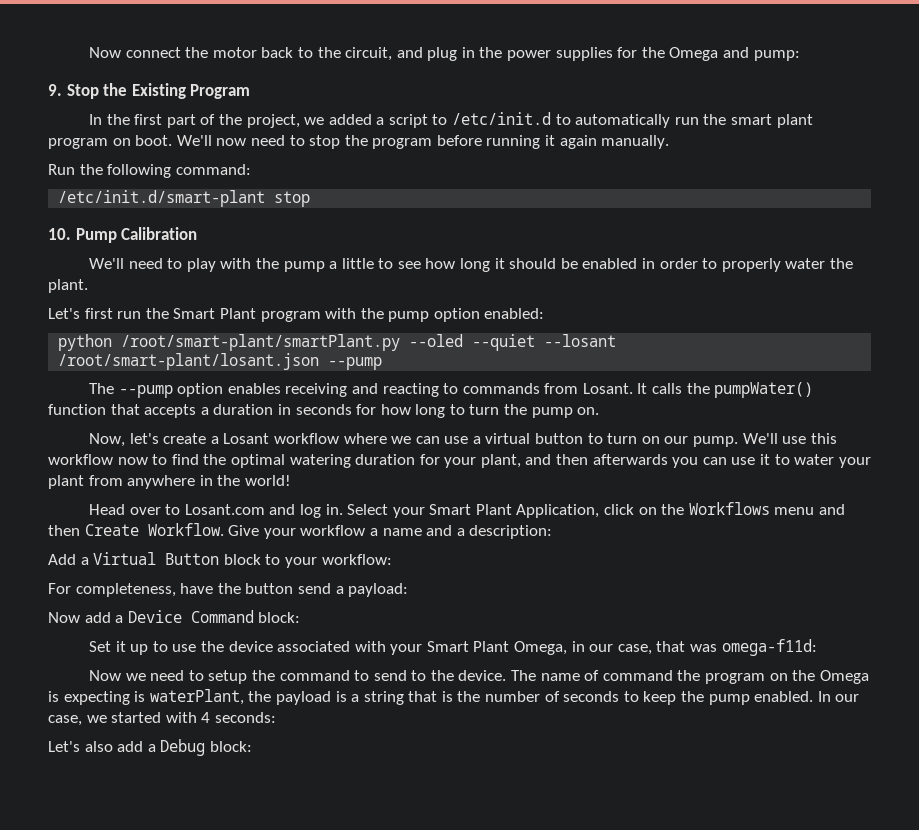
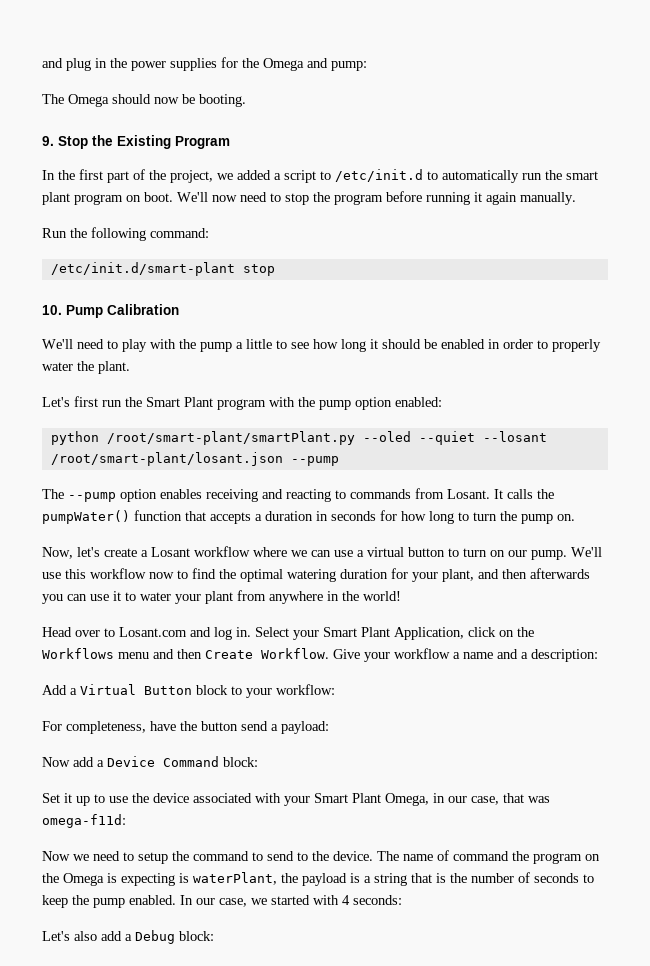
- Now connect the motor back to the circuit, and plug in the power supplies for the Omega and pump:
+ and plug in the power supplies for the Omega and pump:
+ The Omega should now be booting.

